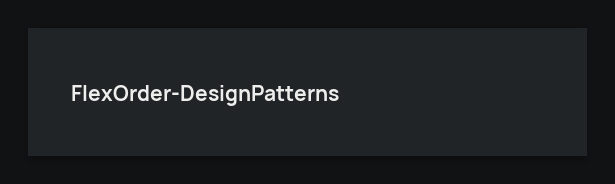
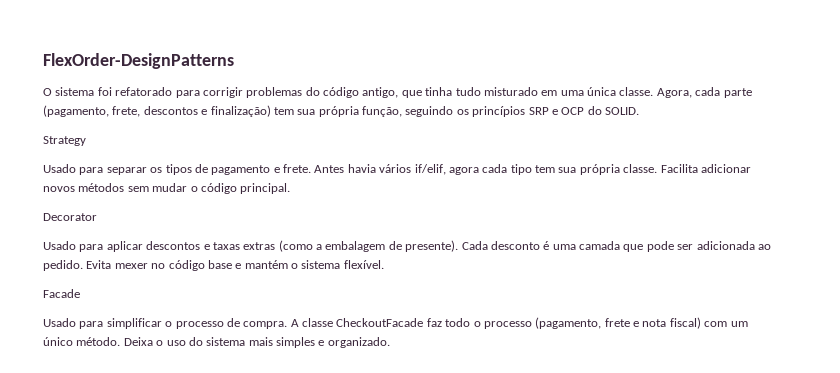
+ O sistema foi refatorado para corrigir problemas do código antigo, que tinha tudo misturado em uma única classe. Agora, cada parte (pagamento, frete, descontos e finalização) tem sua própria função, seguindo os princípios SRP e OCP do SOLID.
+ Strategy
+ Usado para separar os tipos de pagamento e frete. Antes havia vários if/elif, agora cada tipo tem sua própria classe. Facilita adicionar novos métodos sem mudar o código principal.
+ Decorator
+ Usado para aplicar descontos e taxas extras (como a embalagem de presente). Cada desconto é uma camada que pode ser adicionada ao pedido. Evita mexer no código base e mantém o sistema flexível.
+ Facade
+ Usado para simplificar o processo de compra. A classe CheckoutFacade faz todo o processo (pagamento, frete e nota fiscal) com um único método. Deixa o uso do sistema mais simples e organizado.

